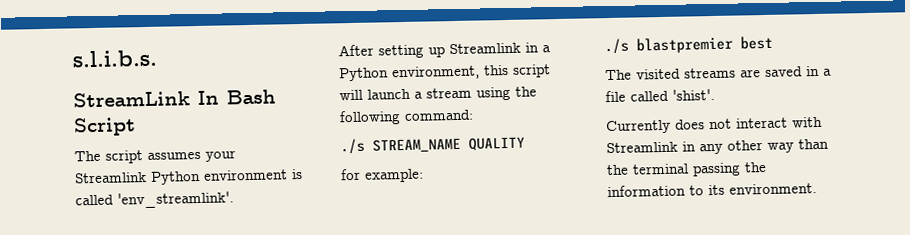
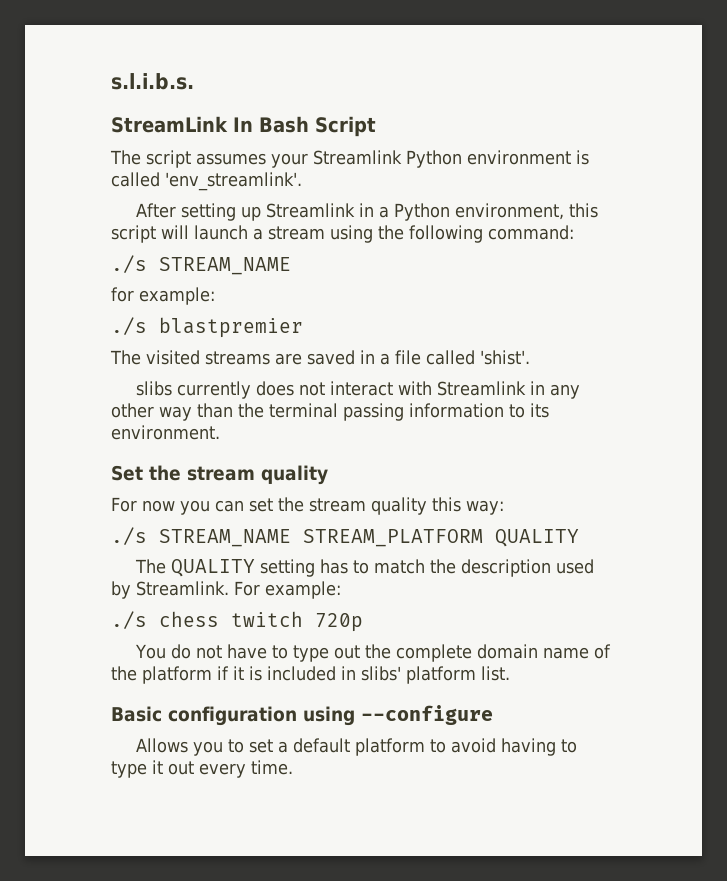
  After setting up Streamlink in a Python environment, this script will launch a stream using the following command:
- ./s STREAM_NAME QUALITY
+ ./s STREAM_NAME
- ./s blastpremier best
+ ./s blastpremier
- Currently does not interact with Streamlink in any other way than the terminal passing the information to its environment.
+ slibs currently does not interact with Streamlink in any other way than the terminal passing information to its environment.
+ Set the stream quality
+ For now you can set the stream quality this way:
+ ./s STREAM_NAME STREAM_PLATFORM QUALITY
+ The QUALITY setting has to match the description used by Streamlink. For example:
+ ./s chess twitch 720p
+ You do not have to type out the complete domain name of the platform if it is included in slibs' platform list.
+ Basic configuration using --configure
+ Allows you to set a default platform to avoid having to type it out every time.

